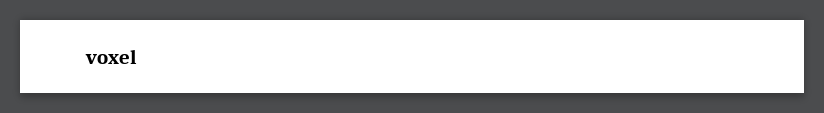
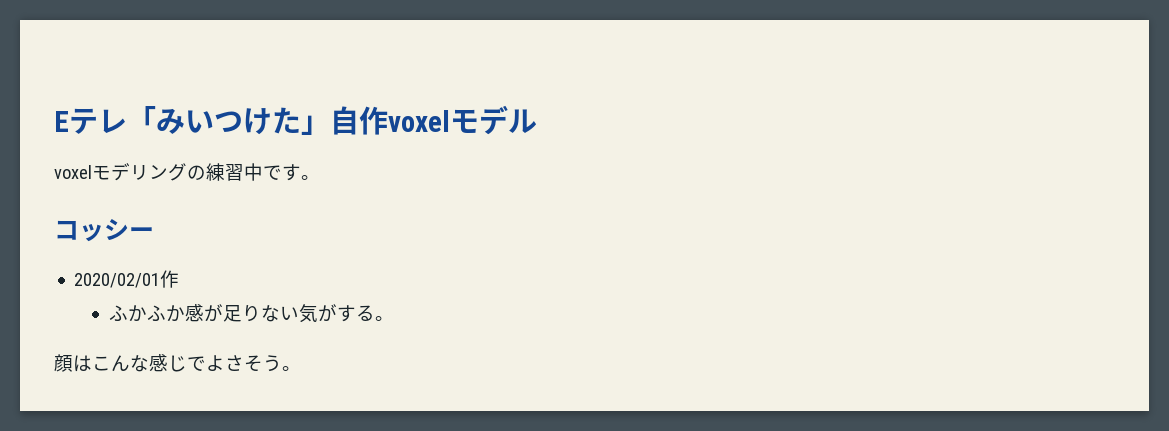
- voxel
+ Eテレ「みいつけた」自作voxelモデル
+ voxelモデリングの練習中です。
+ コッシー
+ 2020/02/01作
+ ふかふか感が足りない気がする。
+ 顔はこんな感じでよさそう。

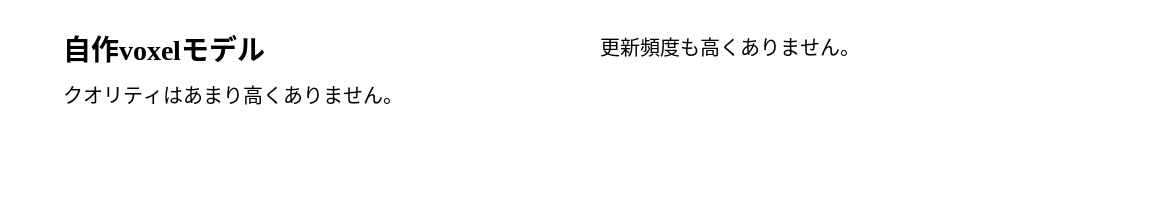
- Eテレ「みいつけた」自作voxelモデル
- voxelモデリングの練習中です。
- コッシー
- 2020/02/01作
- ふかふか感が足りない気がする。
- 顔はこんな感じでよさそう。
+ 自作voxelモデル
+ クオリティはあまり高くありません。
+ 更新頻度も高くありません。

